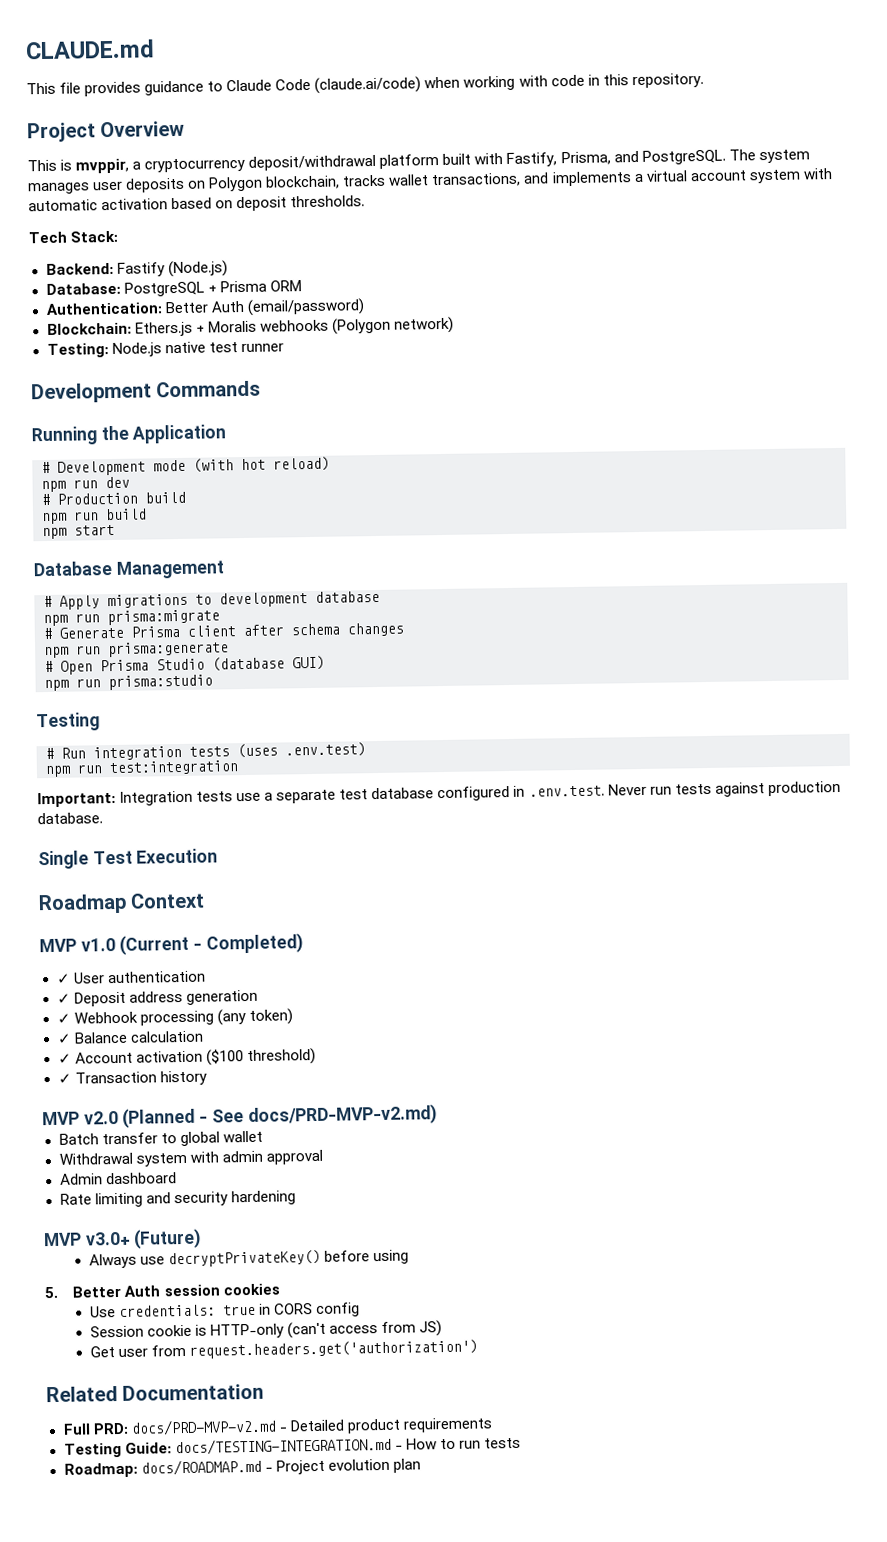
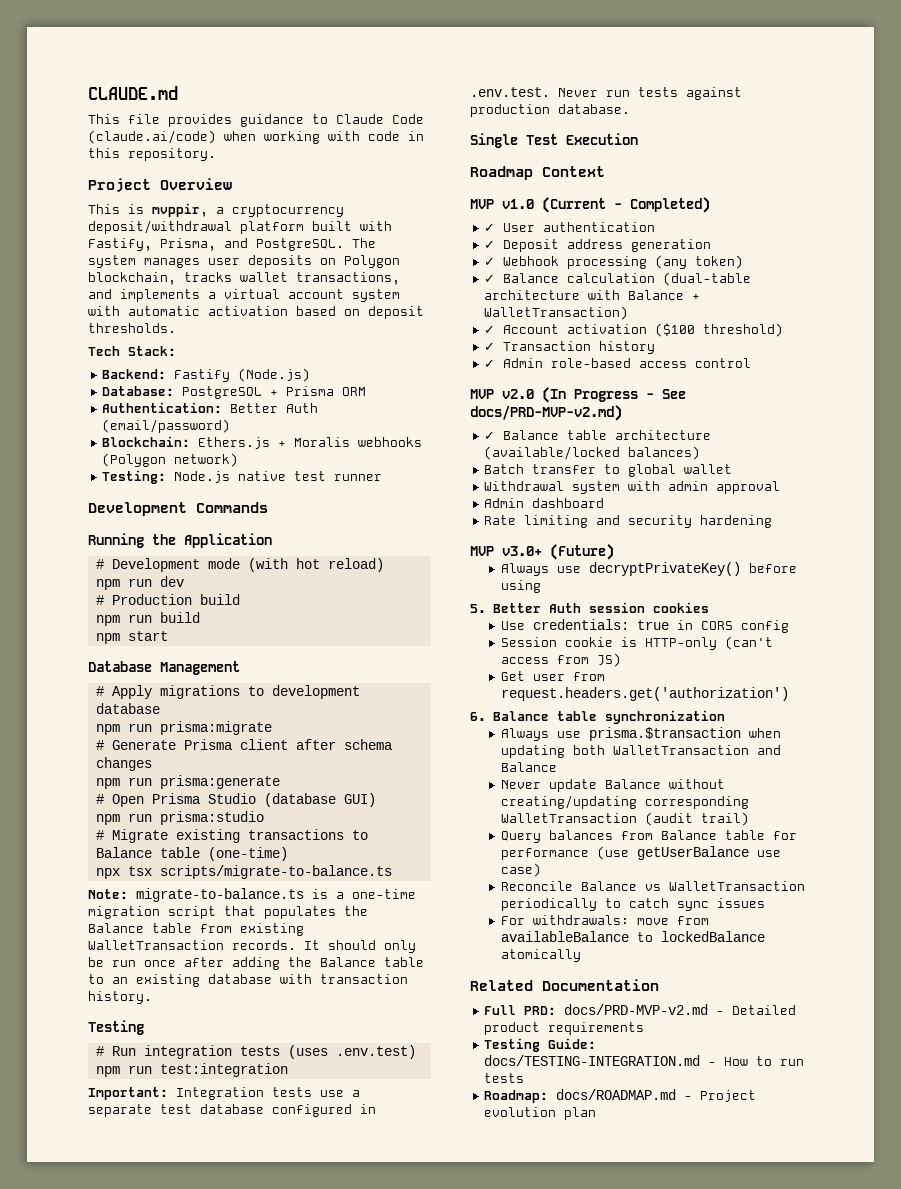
+ # Migrate existing transactions to Balance table (one-time)
+ npx tsx scripts/migrate-to-balance.ts
+ Note: migrate-to-balance.ts is a one-time migration script that populates the Balance table from existing WalletTransaction records. It should only be run once after adding the Balance table to an existing database with transaction history.
- ✓ Balance calculation
+ ✓ Balance calculation (dual-table architecture with Balance + WalletTransaction)
+ ✓ Admin role-based access control
- MVP v2.0 (Planned - See docs/PRD-MVP-v2.md)
+ MVP v2.0 (In Progress - See docs/PRD-MVP-v2.md)
+ ✓ Balance table architecture (available/locked balances)
+ 6. Balance table synchronization
+ Always use prisma.$transaction when updating both WalletTransaction and Balance
+ Never update Balance without creating/updating corresponding WalletTransaction (audit trail)
+ Query balances from Balance table for performance (use getUserBalance use case)
+ Reconcile Balance vs WalletTransaction periodically to catch sync issues
+ For withdrawals: move from availableBalance to lockedBalance atomically

